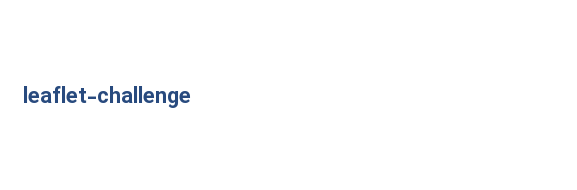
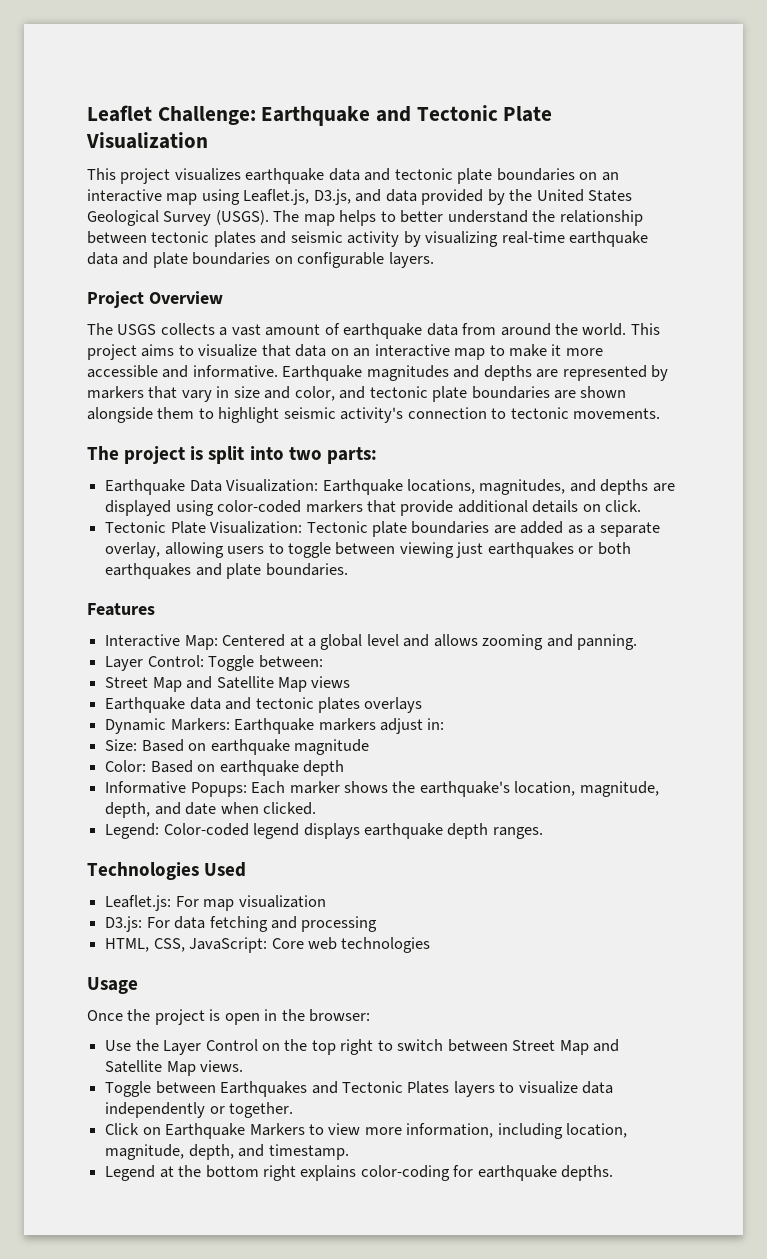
- leaflet-challenge
+ Leaflet Challenge: Earthquake and Tectonic Plate Visualization
+ This project visualizes earthquake data and tectonic plate boundaries on an interactive map using Leaflet.js, D3.js, and data provided by the United States Geological Survey (USGS). The map helps to better understand the relationship between tectonic plates and seismic activity by visualizing real-time earthquake data and plate boundaries on configurable layers.
+ Project Overview
+ The USGS collects a vast amount of earthquake data from around the world. This project aims to visualize that data on an interactive map to make it more accessible and informative. Earthquake magnitudes and depths are represented by markers that vary in size and color, and tectonic plate boundaries are shown alongside them to highlight seismic activity's connection to tectonic movements.
+ The project is split into two parts:
+ Earthquake Data Visualization: Earthquake locations, magnitudes, and depths are displayed using color-coded markers that provide additional details on click.
+ Tectonic Plate Visualization: Tectonic plate boundaries are added as a separate overlay, allowing users to toggle between viewing just earthquakes or both earthquakes and plate boundaries.
+ Features
+ Interactive Map: Centered at a global level and allows zooming and panning.
+ Layer Control: Toggle between:
+ Street Map and Satellite Map views
+ Earthquake data and tectonic plates overlays
+ Dynamic Markers: Earthquake markers adjust in:
+ Size: Based on earthquake magnitude
+ Color: Based on earthquake depth
+ Informative Popups: Each marker shows the earthquake's location, magnitude, depth, and date when clicked.
+ Legend: Color-coded legend displays earthquake depth ranges.
+ Technologies Used
+ Leaflet.js: For map visualization
+ D3.js: For data fetching and processing
+ HTML, CSS, JavaScript: Core web technologies
+ Usage
+ Once the project is open in the browser:
+ Use the Layer Control on the top right to switch between Street Map and Satellite Map views.
+ Toggle between Earthquakes and Tectonic Plates layers to visualize data independently or together.
+ Click on Earthquake Markers to view more information, including location, magnitude, depth, and timestamp.
+ Legend at the bottom right explains color-coding for earthquake depths.

